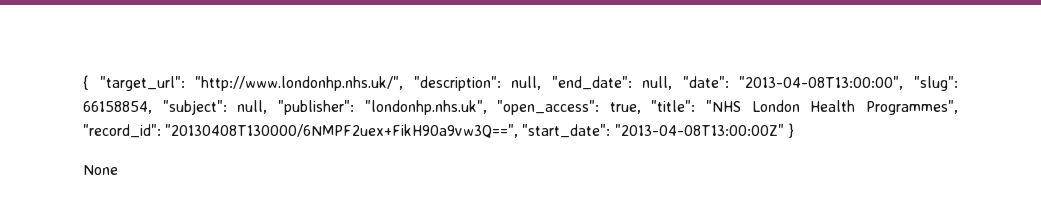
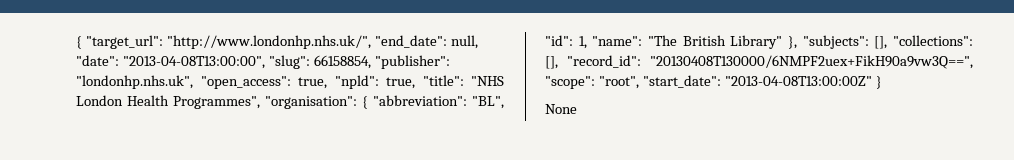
- { "target_url": "http://www.londonhp.nhs.uk/", "description": null, "end_date": null, "date": "2013-04-08T13:00:00", "slug": 66158854, "subject": null, "publisher": "londonhp.nhs.uk", "open_access": true, "title": "NHS London Health Programmes", "record_id": "20130408T130000/6NMPF2uex+FikH90a9vw3Q==", "start_date": "2013-04-08T13:00:00Z" }
+ { "target_url": "http://www.londonhp.nhs.uk/", "end_date": null, "date": "2013-04-08T13:00:00", "slug": 66158854, "publisher": "londonhp.nhs.uk", "open_access": true, "npld": true, "title": "NHS London Health Programmes", "organisation": { "abbreviation": "BL", "id": 1, "name": "The British Library" }, "subjects": [], "collections": [], "record_id": "20130408T130000/6NMPF2uex+FikH90a9vw3Q==", "scope": "root", "start_date": "2013-04-08T13:00:00Z" }

